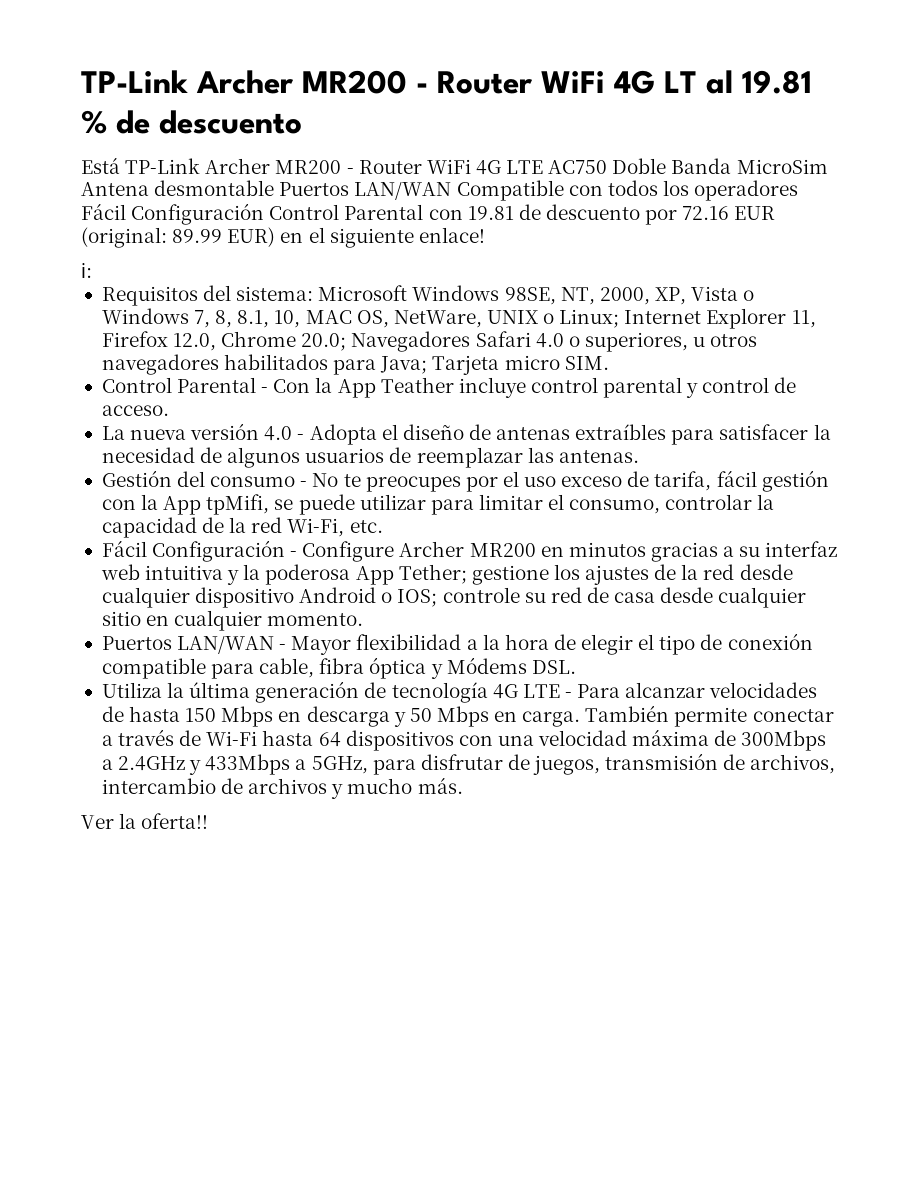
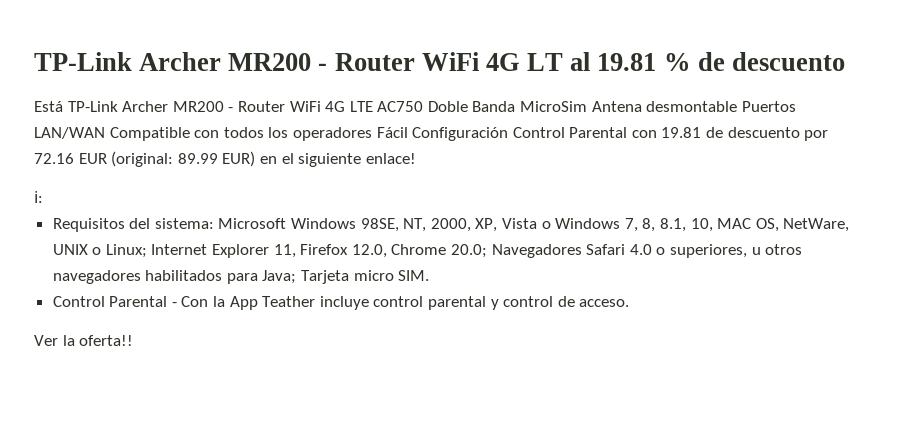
- La nueva versión 4.0 - Adopta el diseño de antenas extraíbles para satisfacer la necesidad de algunos usuarios de reemplazar las antenas.
- Gestión del consumo - No te preocupes por el uso exceso de tarifa, fácil gestión con la App tpMifi, se puede utilizar para limitar el consumo, controlar la capacidad de la red Wi-Fi, etc.
- Fácil Configuración - Configure Archer MR200 en minutos gracias a su interfaz web intuitiva y la poderosa App Tether; gestione los ajustes de la red desde cualquier dispositivo Android o IOS; controle su red de casa desde cualquier sitio en cualquier momento.
- Puertos LAN/WAN - Mayor flexibilidad a la hora de elegir el tipo de conexión compatible para cable, fibra óptica y Módems DSL.
- Utiliza la última generación de tecnología 4G LTE - Para alcanzar velocidades de hasta 150 Mbps en descarga y 50 Mbps en carga. También permite conectar a través de Wi-Fi hasta 64 dispositivos con una velocidad máxima de 300Mbps a 2.4GHz y 433Mbps a 5GHz, para disfrutar de juegos, transmisión de archivos, intercambio de archivos y mucho más.

